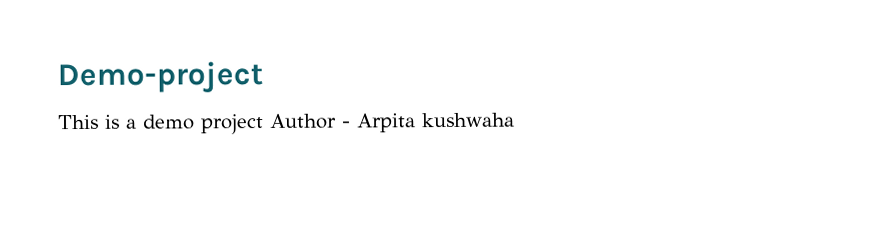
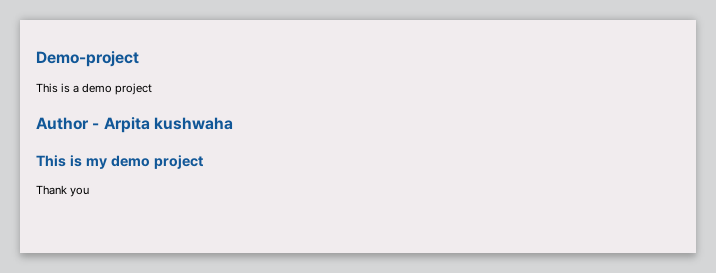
- This is a demo project Author - Arpita kushwaha
+ This is a demo project
+ Author - Arpita kushwaha
+ This is my demo project
+ Thank you

